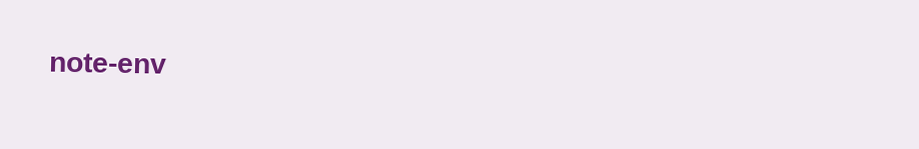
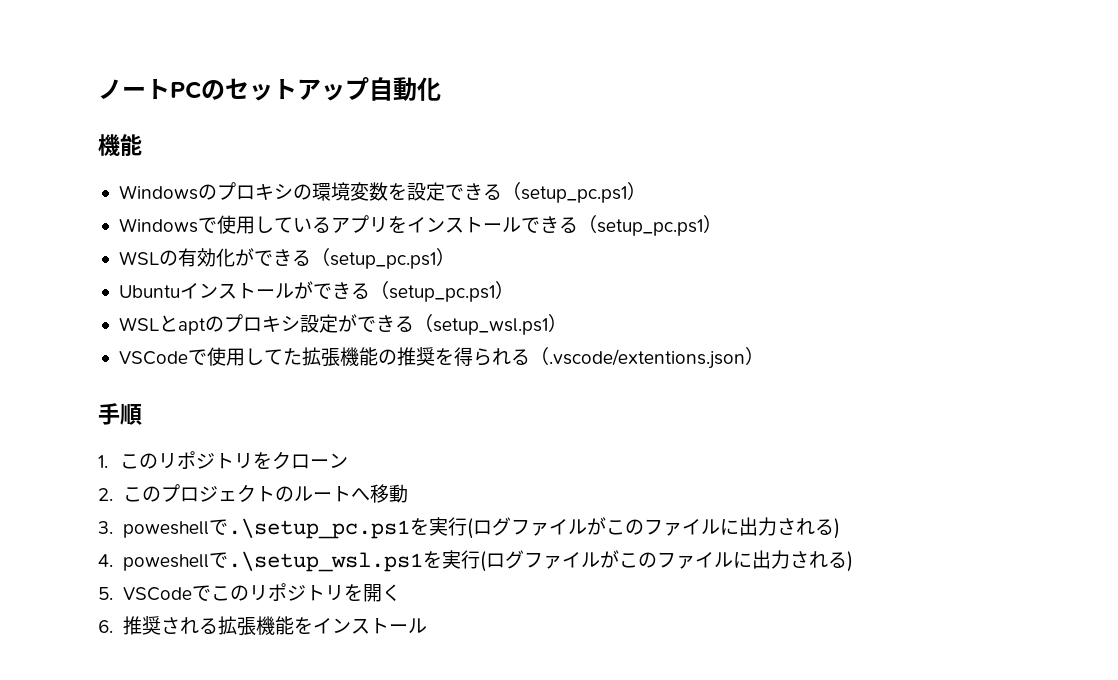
- note-env
+ ノートPCのセットアップ自動化
+ 機能
+ Windowsのプロキシの環境変数を設定できる（setup_pc.ps1）
+ Windowsで使用しているアプリをインストールできる（setup_pc.ps1）
+ WSLの有効化ができる（setup_pc.ps1）
+ Ubuntuインストールができる（setup_pc.ps1）
+ WSLとaptのプロキシ設定ができる（setup_wsl.ps1）
+ VSCodeで使用してた拡張機能の推奨を得られる（.vscode/extentions.json）
+ 手順
+ 1.このリポジトリをクローン
+ 2.このプロジェクトのルートへ移動
+ 3. poweshellで.\setup_pc.ps1を実行(ログファイルがこのファイルに出力される)
+ 4. poweshellで.\setup_wsl.ps1を実行(ログファイルがこのファイルに出力される)
+ 5. VSCodeでこのリポジトリを開く
+ 6.推奨される拡張機能をインストール

